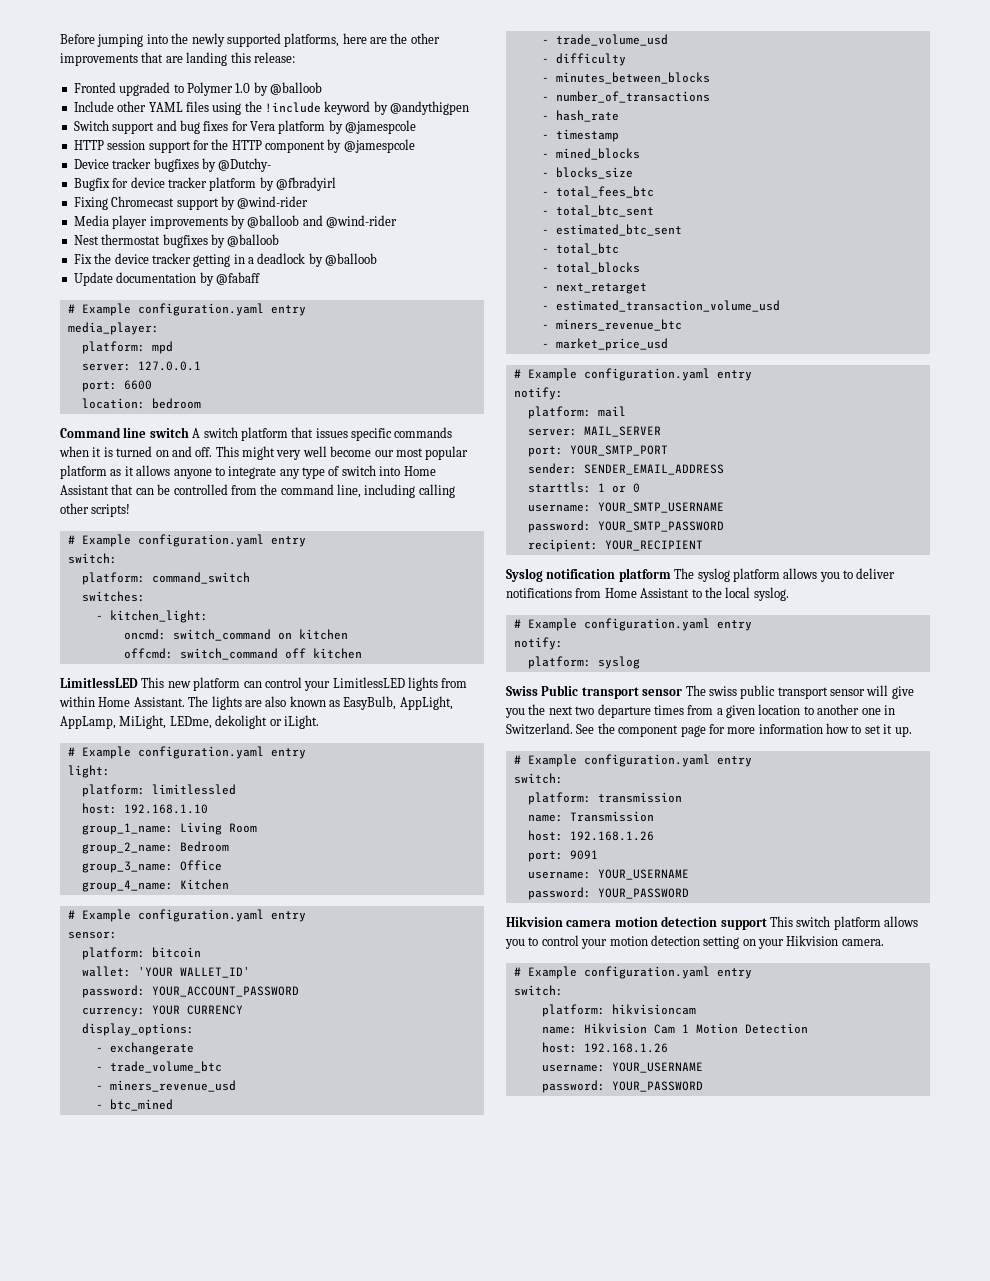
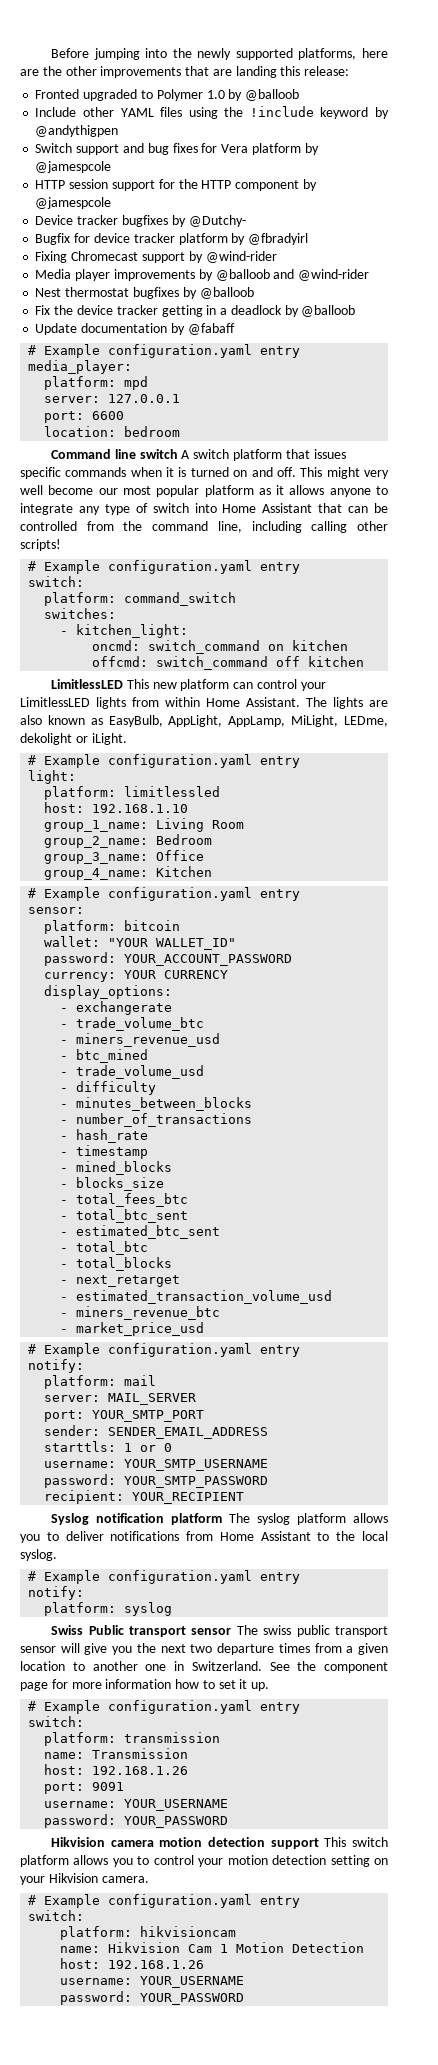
- wallet: 'YOUR WALLET_ID'
+ wallet: "YOUR WALLET_ID"

